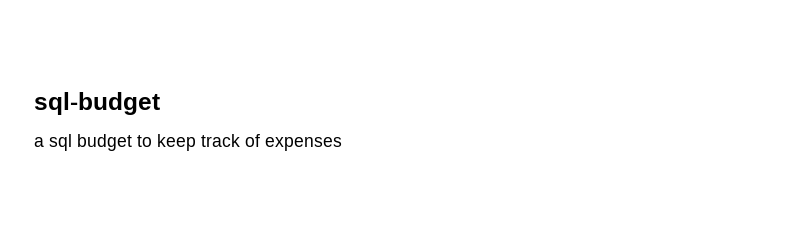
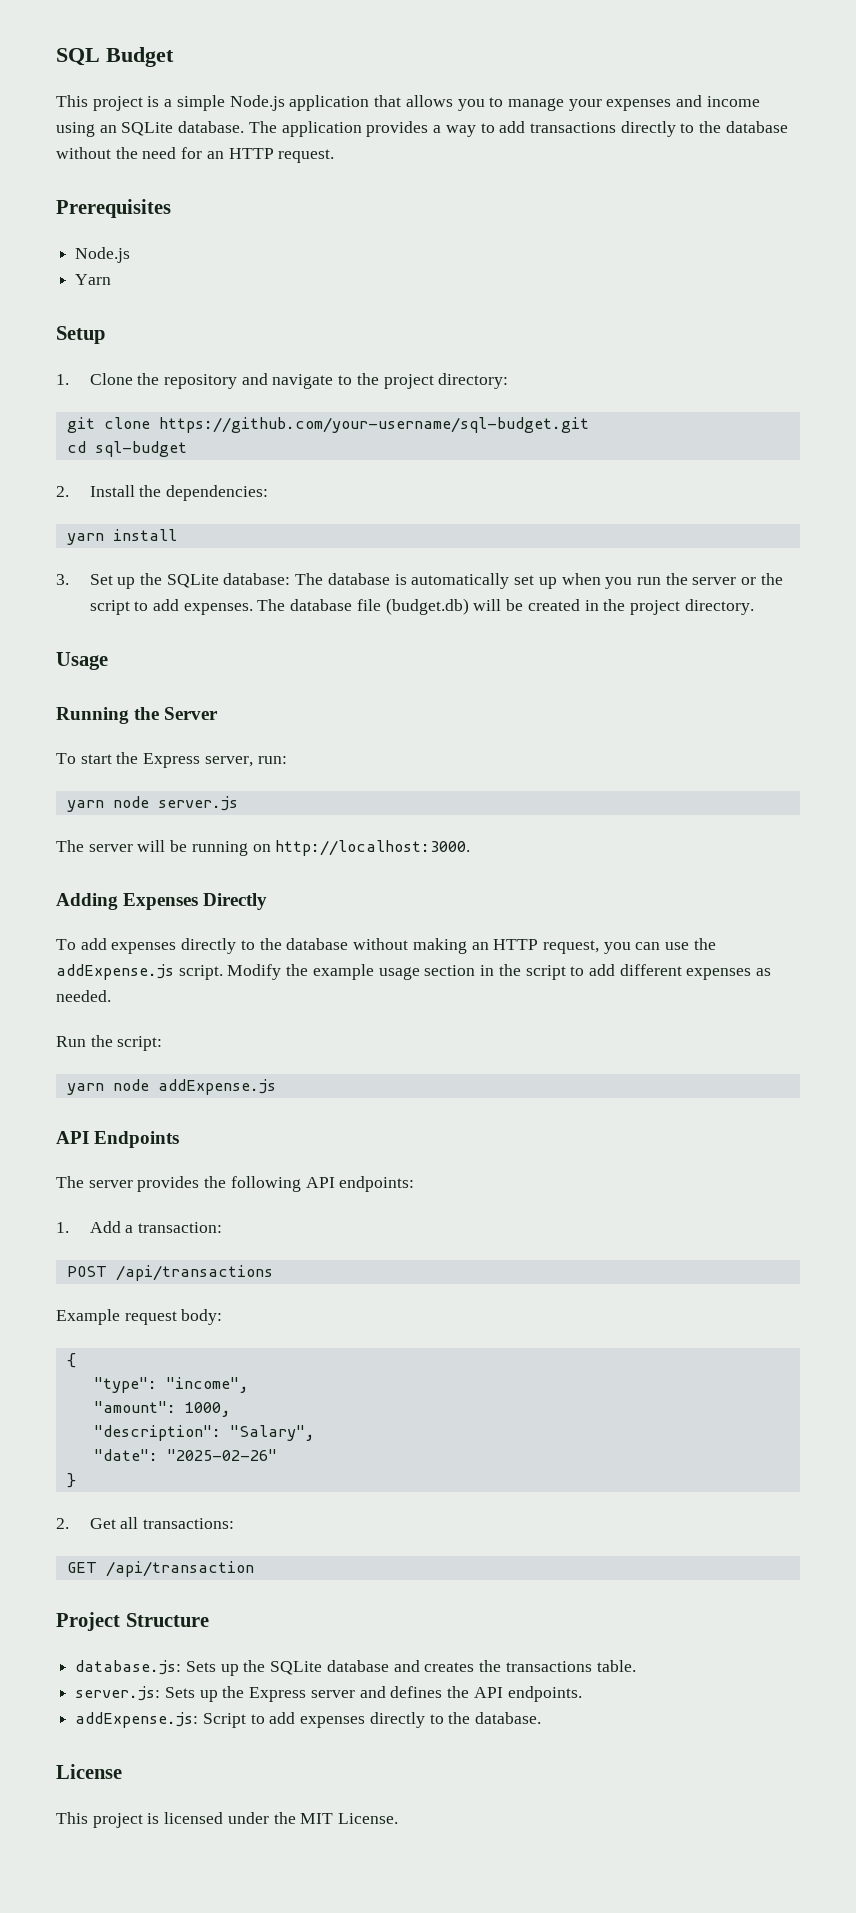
- sql-budget
- a sql budget to keep track of expenses
+ SQL Budget
+ This project is a simple Node.js application that allows you to manage your expenses and income using an SQLite database. The application provides a way to add transactions directly to the database without the need for an HTTP request.
+ Prerequisites
+ Node.js
+ Yarn
+ Setup
+ 1. Clone the repository and navigate to the project directory:
+ git clone https://github.com/your-username/sql-budget.git
+ cd sql-budget
+ 2. Install the dependencies:
+ yarn install
+ 3. Set up the SQLite database: The database is automatically set up when you run the server or the script to add expenses. The database file (budget.db) will be created in the project directory.
+ Usage
+ Running the Server
+ To start the Express server, run:
+ yarn node server.js
+ The server will be running on http://localhost:3000.
+ Adding Expenses Directly
+ To add expenses directly to the database without making an HTTP request, you can use the addExpense.js script. Modify the example usage section in the script to add different expenses as needed.
+ Run the script:
+ yarn node addExpense.js
+ API Endpoints
+ The server provides the following API endpoints:
+ 1. Add a transaction:
+ POST /api/transactions
+ Example request body:
+ {
+ "type": "income",
+ "amount": 1000,
+ "description": "Salary",
+ "date": "2025-02-26"
+ }
+ 2. Get all transactions:
+ GET /api/transaction
+ Project Structure
+ database.js: Sets up the SQLite database and creates the transactions table.
+ server.js: Sets up the Express server and defines the API endpoints.
+ addExpense.js: Script to add expenses directly to the database.
+ License
+ This project is licensed under the MIT License.

